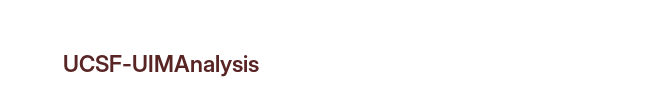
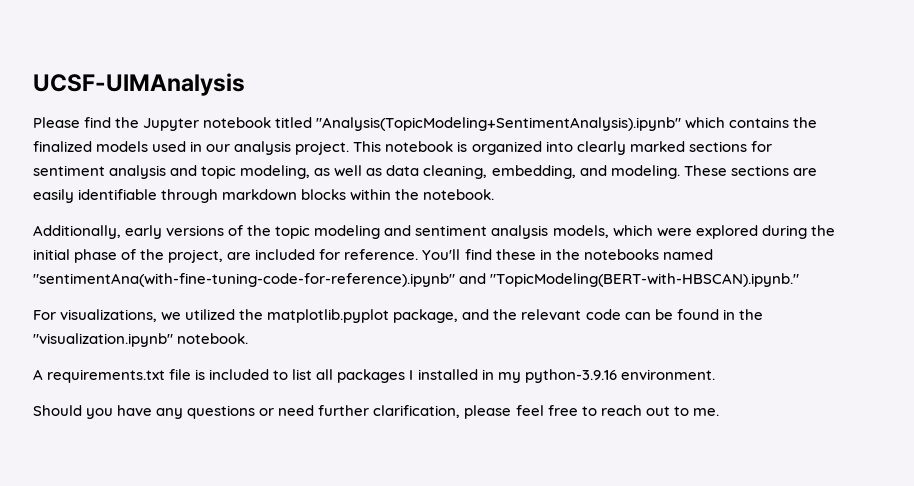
+ Please find the Jupyter notebook titled "Analysis(TopicModeling+SentimentAnalysis).ipynb" which contains the finalized models used in our analysis project. This notebook is organized into clearly marked sections for sentiment analysis and topic modeling, as well as data cleaning, embedding, and modeling. These sections are easily identifiable through markdown blocks within the notebook.
+ Additionally, early versions of the topic modeling and sentiment analysis models, which were explored during the initial phase of the project, are included for reference. You'll find these in the notebooks named "sentimentAna(with-fine-tuning-code-for-reference).ipynb" and "TopicModeling(BERT-with-HBSCAN).ipynb."
+ For visualizations, we utilized the matplotlib.pyplot package, and the relevant code can be found in the "visualization.ipynb" notebook.
+ A requirements.txt file is included to list all packages I installed in my python-3.9.16 environment.
+ Should you have any questions or need further clarification, please feel free to reach out to me.

